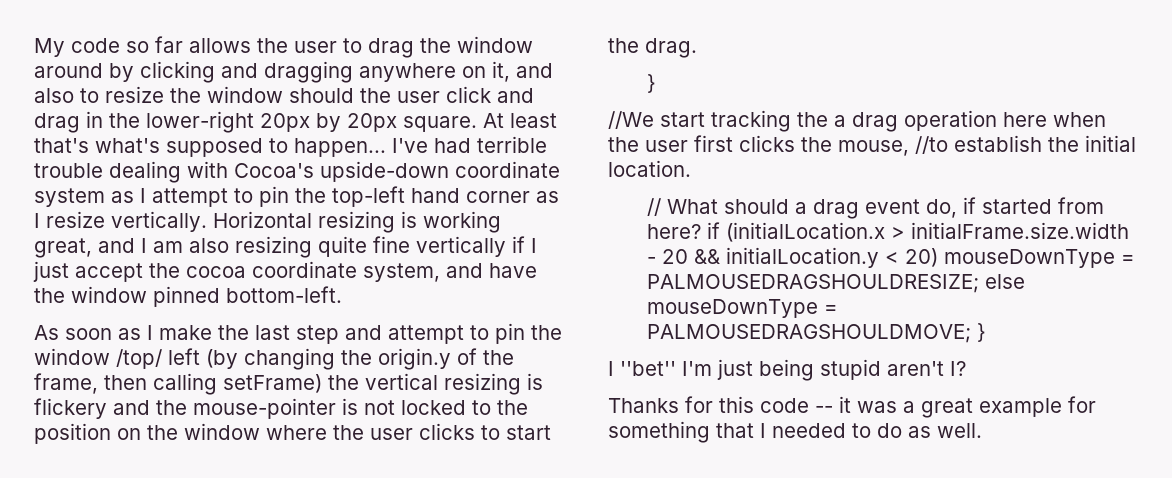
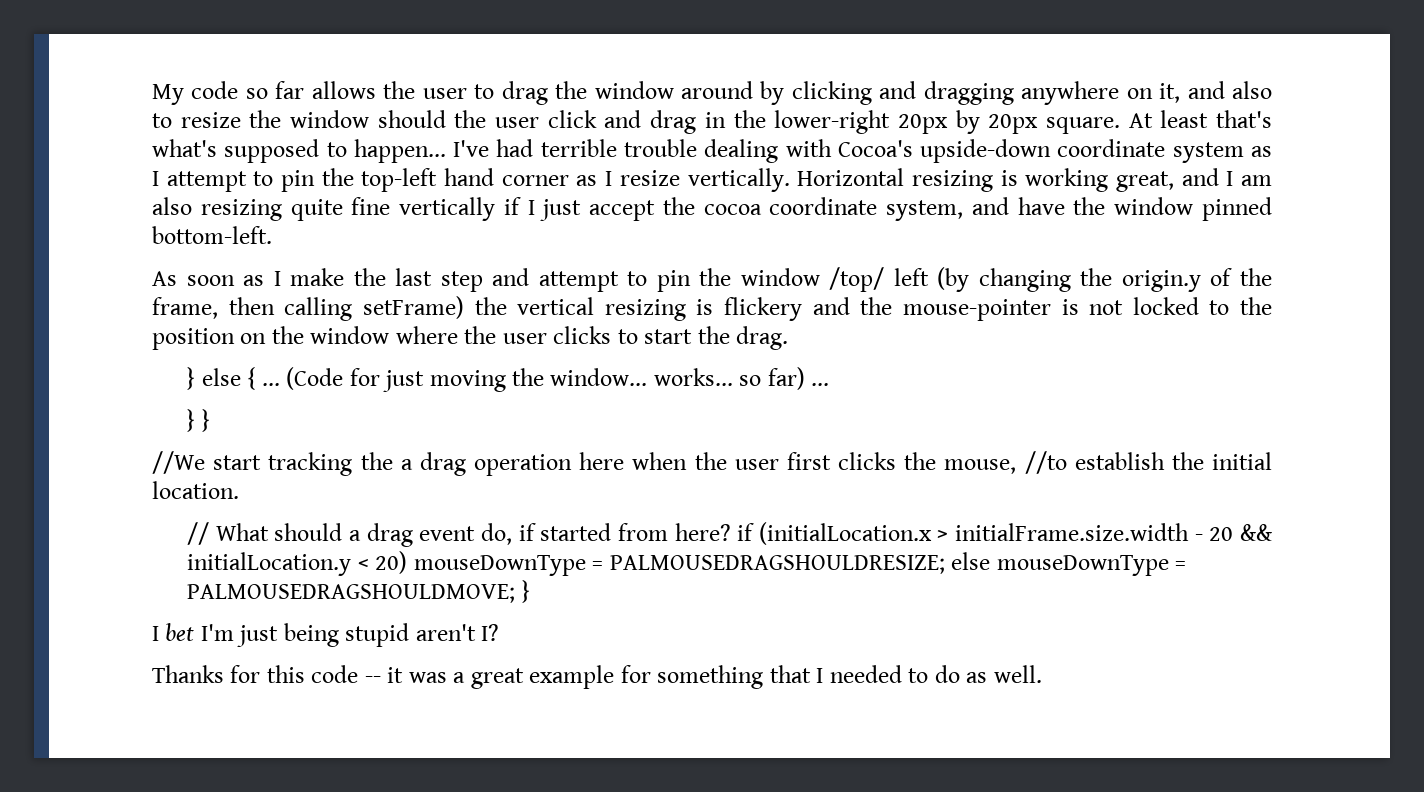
  As soon as I make the last step and attempt to pin the window /top/ left (by changing the origin.y of the frame, then calling setFrame) the vertical resizing is flickery and the mouse-pointer is not locked to the position on the window where the user clicks to start the drag.
- }
+ } else { ... (Code for just moving the window... works... so far) ...
+ } }
- I ''bet'' I'm just being stupid aren't I?
+ I bet I'm just being stupid aren't I?

